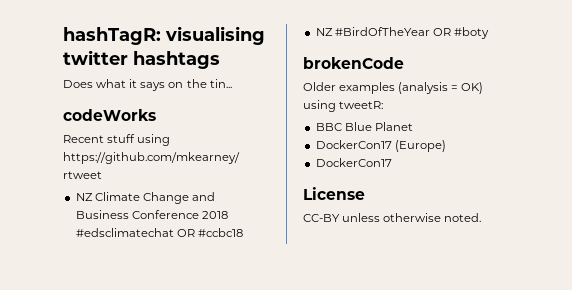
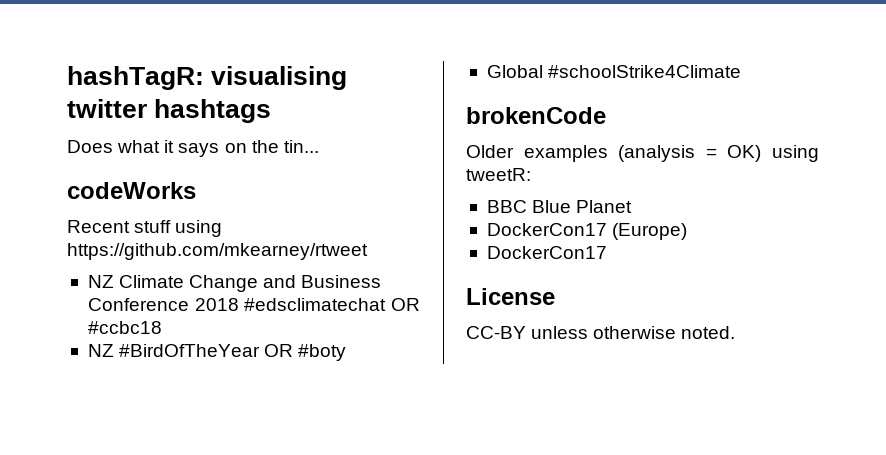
+ Global #schoolStrike4Climate

